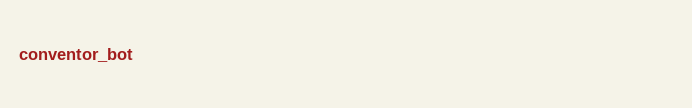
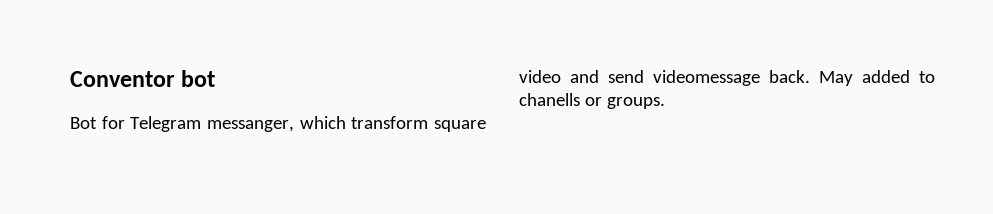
- conventor_bot
+ Conventor bot
+ Bot for Telegram messanger, which transform square video and send videomessage back. May added to chanells or groups.

